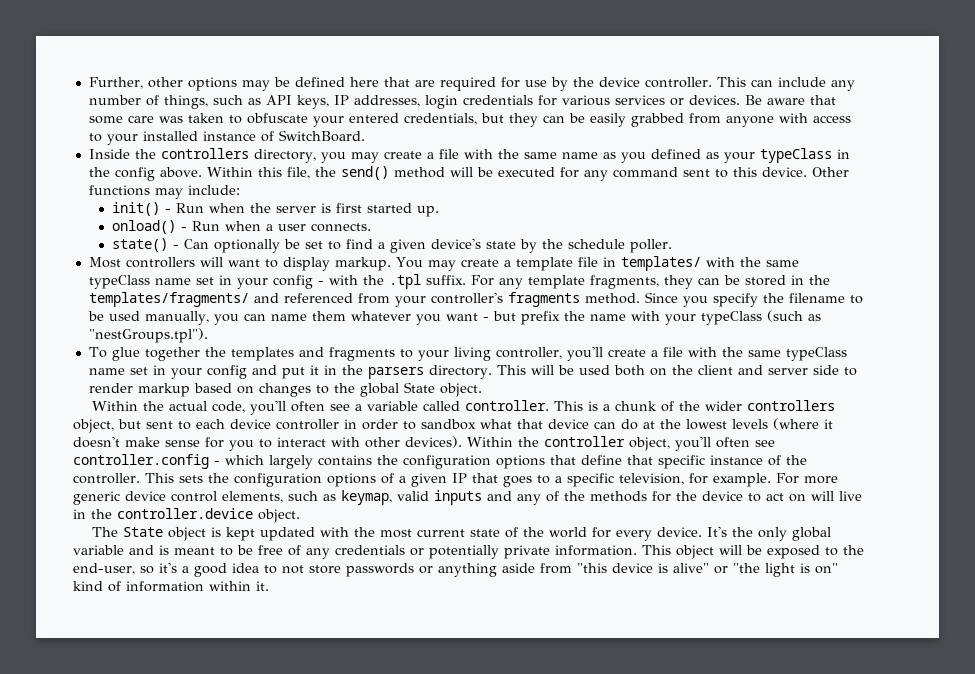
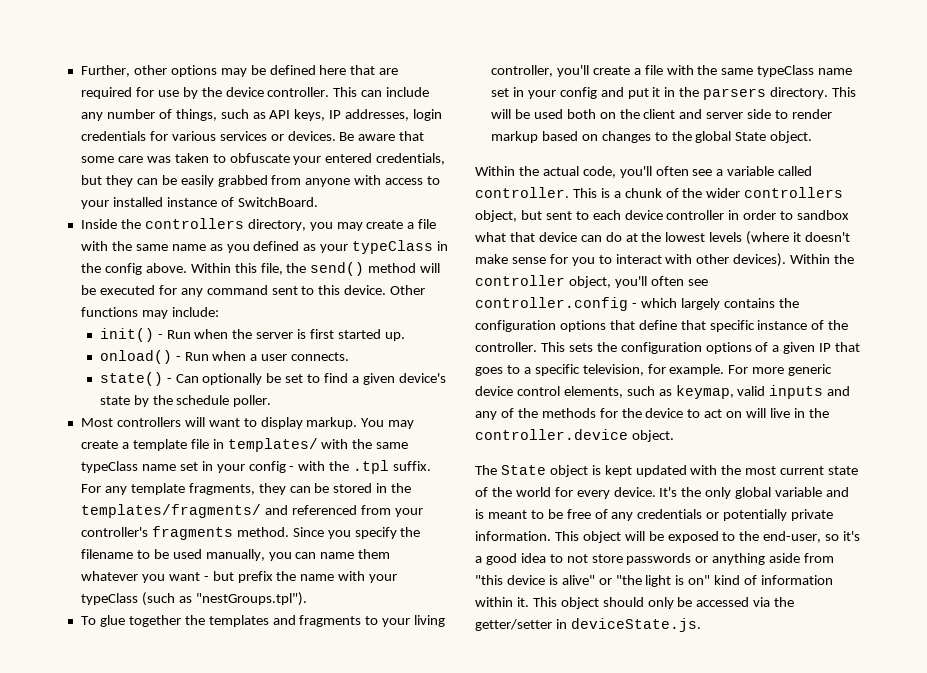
+ This object should only be accessed via the getter/setter in deviceState.js.

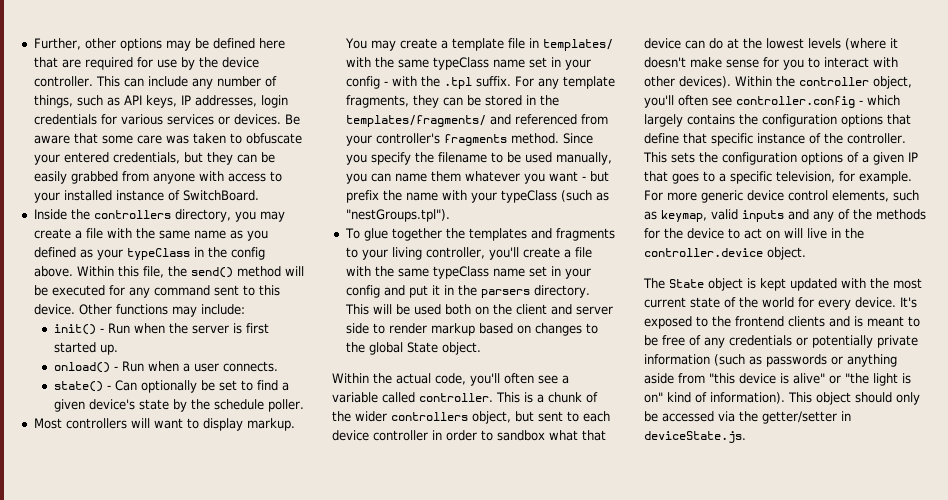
- It's the only global variable and is meant to be free of any credentials or potentially private information. This object will be exposed to the end-user, so it's a good idea to not store passwords or anything aside from "this device is alive" or "the light is on" kind of information within it.
+ It's exposed to the frontend clients and is meant to be free of any credentials or potentially private information (such as passwords or anything aside from "this device is alive" or "the light is on" kind of information).

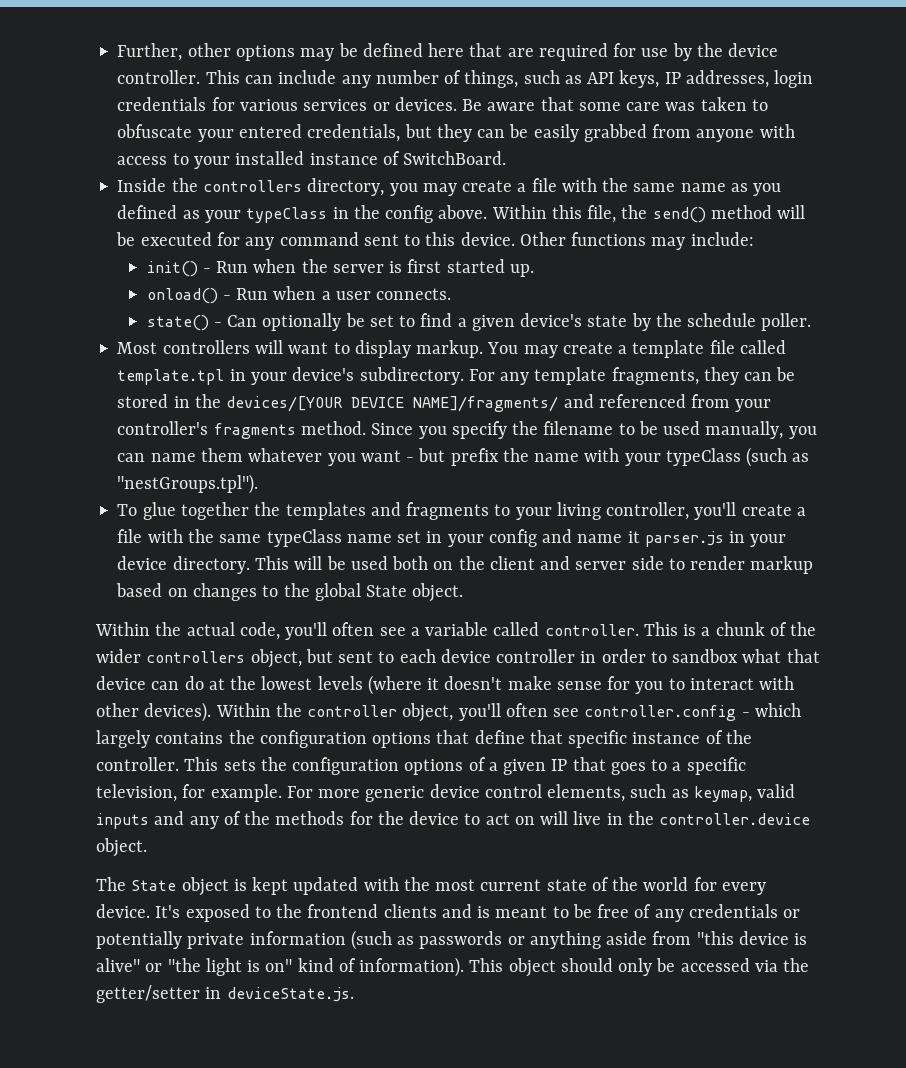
- You may create a template file in templates/ with the same typeClass name set in your config - with the .tpl suffix.
+ You may create a template file called template.tpl in your device's subdirectory.
- For any template fragments, they can be stored in the templates/fragments/ and referenced from your controller's fragments method.
+ For any template fragments, they can be stored in the devices/[YOUR DEVICE NAME]/fragments/ and referenced from your controller's fragments method.
- To glue together the templates and fragments to your living controller, you'll create a file with the same typeClass name set in your config and put it in the parsers directory.
+ To glue together the templates and fragments to your living controller, you'll create a file with the same typeClass name set in your config and name it parser.js in your device directory.

